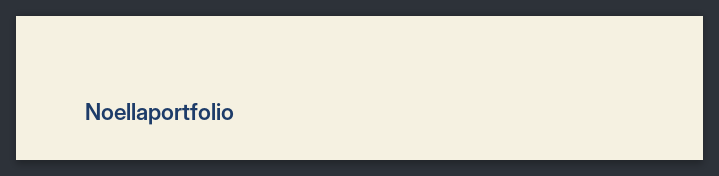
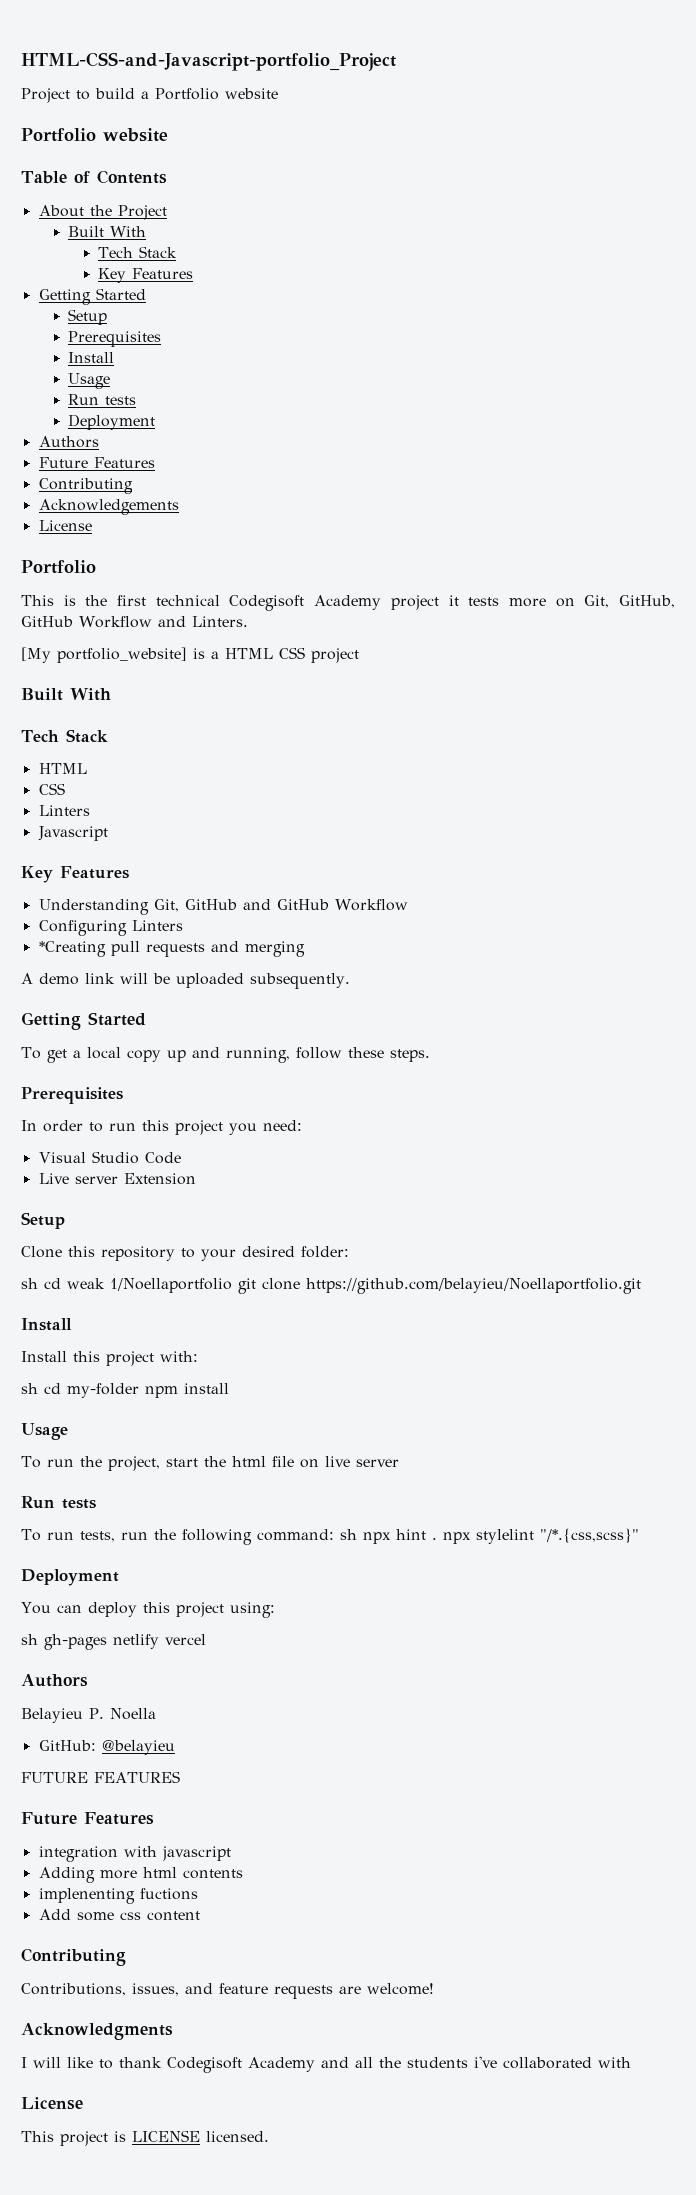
- Noellaportfolio
+ HTML-CSS-and-Javascript-portfolio_Project
+ Project to build a Portfolio website
+ Portfolio website
+ Table of Contents
+ About the Project
+ Built With
+ Tech Stack
+ Key Features
+ Getting Started
+ Setup
+ Prerequisites
+ Install
+ Usage
+ Run tests
+ Deployment
+ Authors
+ Future Features
+ Contributing
+ Acknowledgements
+ License
+ Portfolio
+ This is the first technical Codegisoft Academy project it tests more on Git, GitHub, GitHub Workflow and Linters.
+ [My portfolio_website] is a HTML CSS project
+ Built With
+ Tech Stack
+ HTML
+ CSS
+ Linters
+ Javascript
+ Key Features
+ Understanding Git, GitHub and GitHub Workflow
+ Configuring Linters
+ *Creating pull requests and merging
+ A demo link will be uploaded subsequently.
+ Getting Started
+ To get a local copy up and running, follow these steps.
+ Prerequisites
+ In order to run this project you need:
+ Visual Studio Code
+ Live server Extension
+ Setup
+ Clone this repository to your desired folder:
+ sh cd weak 1/Noellaportfolio git clone https://github.com/belayieu/Noellaportfolio.git
+ Install
+ Install this project with:
+ sh cd my-folder npm install
+ Usage
+ To run the project, start the html file on live server
+ Run tests
+ To run tests, run the following command: sh npx hint . npx stylelint "/*.{css,scss}"
+ Deployment
+ You can deploy this project using:
+ sh gh-pages netlify vercel
+ Authors
+ Belayieu P. Noella
+ GitHub: @belayieu
+ FUTURE FEATURES
+ Future Features
+ integration with javascript
+ Adding more html contents
+ implenenting fuctions
+ Add some css content
+ Contributing
+ Contributions, issues, and feature requests are welcome!
+ Acknowledgments
+ I will like to thank Codegisoft Academy and all the students i've collaborated with
+ License
+ This project is LICENSE licensed.

